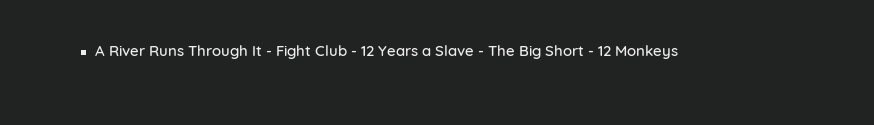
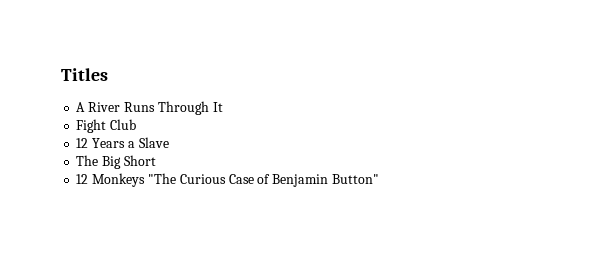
+ Titles
- A River Runs Through It - Fight Club - 12 Years a Slave - The Big Short - 12 Monkeys
+ A River Runs Through It
+ Fight Club
+ 12 Years a Slave
+ The Big Short
+ 12 Monkeys "The Curious Case of Benjamin Button"

